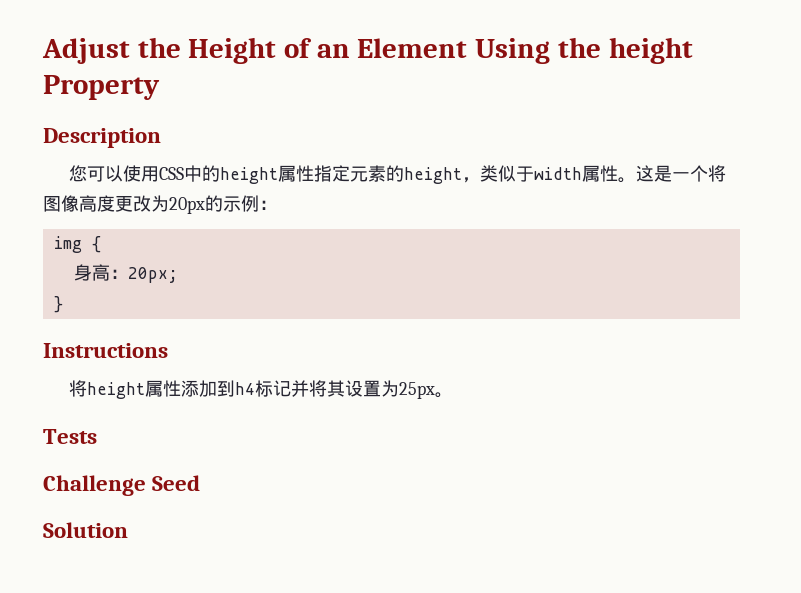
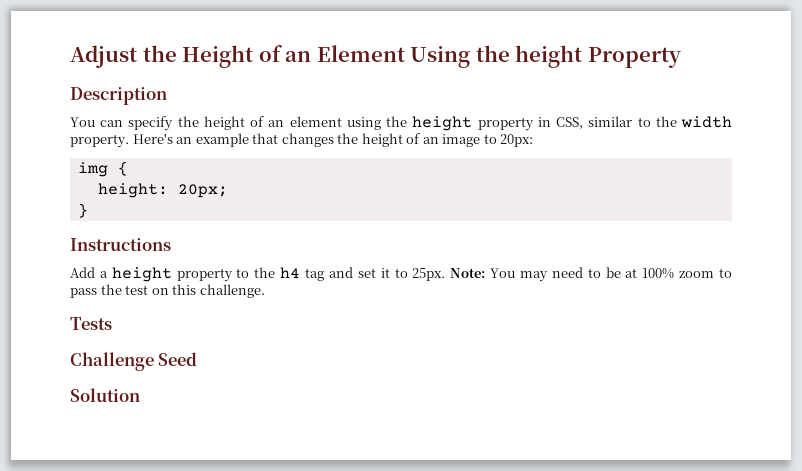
- 您可以使用CSS中的height属性指定元素的height，类似于width属性。这是一个将图像高度更改为20px的示例：
+ You can specify the height of an element using the height property in CSS, similar to the width property. Here's an example that changes the height of an image to 20px:
- 身高：20px;
+ height: 20px;
- 将height属性添加到h4标记并将其设置为25px。
+ Add a height property to the h4 tag and set it to 25px. Note: You may need to be at 100% zoom to pass the test on this challenge.

